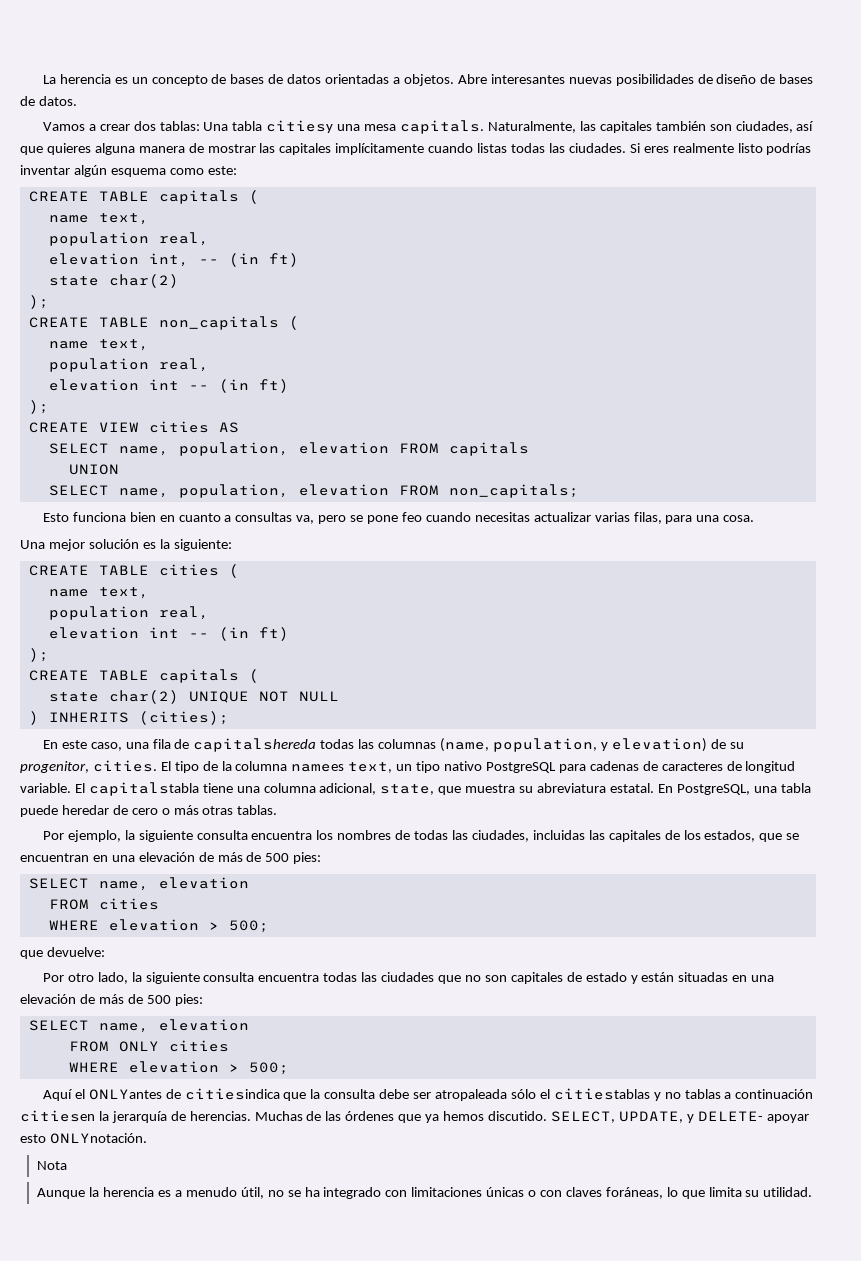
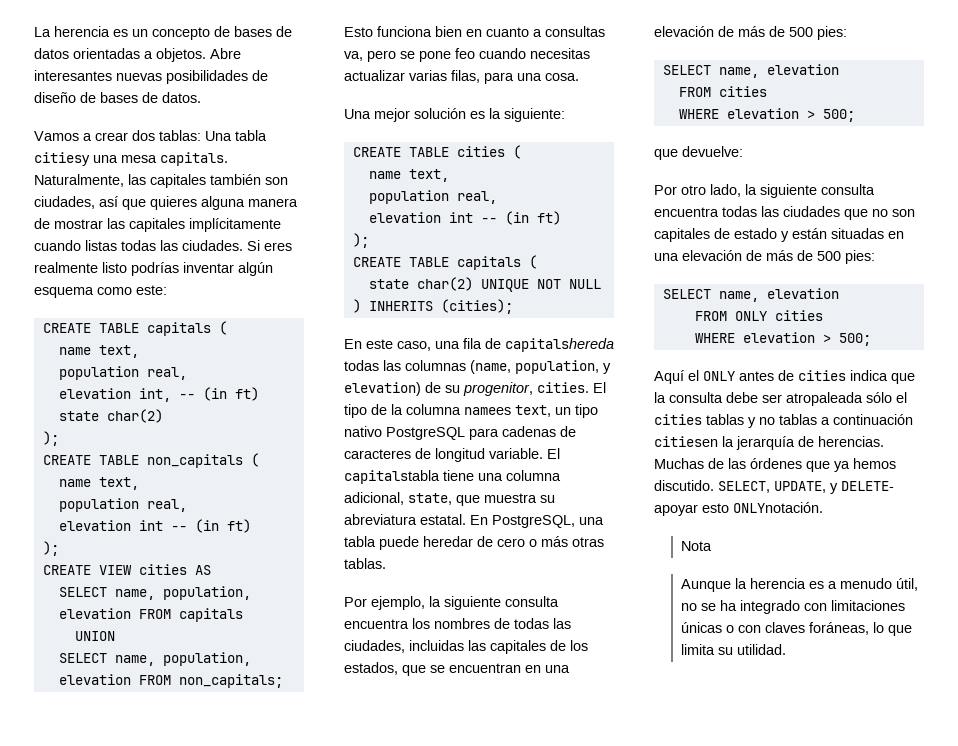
- Aquí el ONLYantes de citiesindica que la consulta debe ser atropaleada sólo el citiestablas y no tablas a continuación citiesen la jerarquía de herencias.
+ Aquí el ONLY antes de cities indica que la consulta debe ser atropaleada sólo el cities tablas y no tablas a continuación citiesen la jerarquía de herencias.

